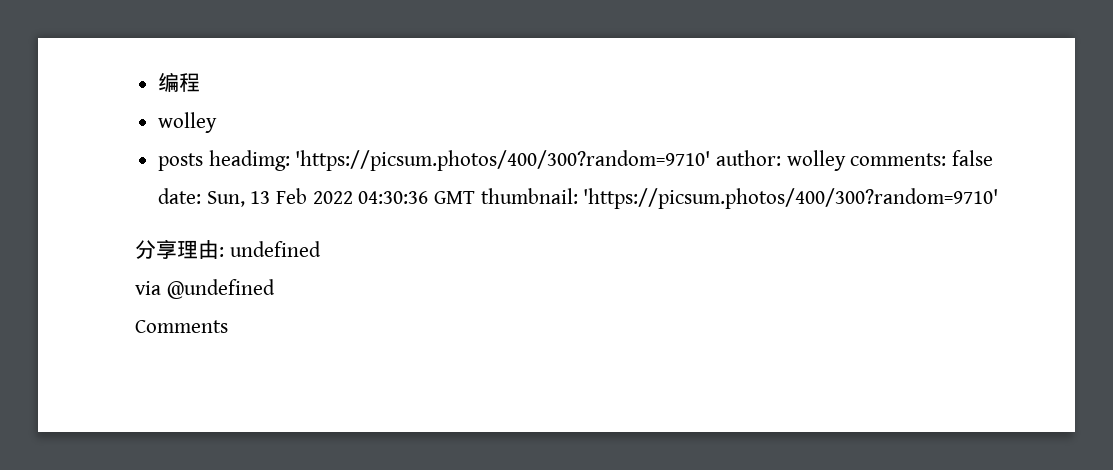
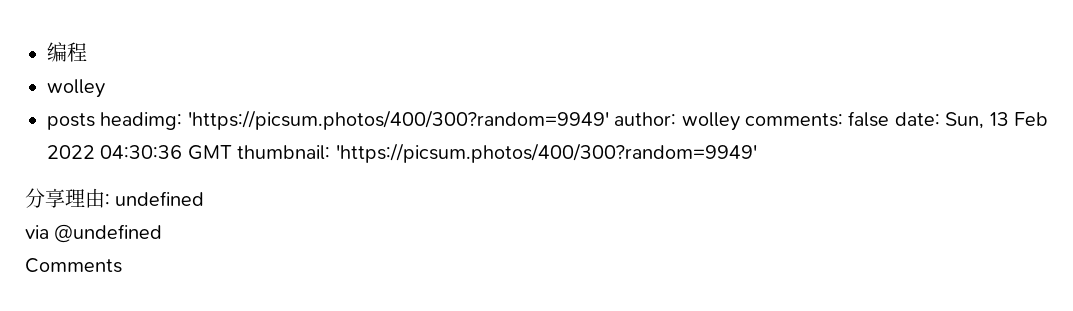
- posts headimg: 'https://picsum.photos/400/300?random=9710' author: wolley comments: false date: Sun, 13 Feb 2022 04:30:36 GMT thumbnail: 'https://picsum.photos/400/300?random=9710'
+ posts headimg: 'https://picsum.photos/400/300?random=9949' author: wolley comments: false date: Sun, 13 Feb 2022 04:30:36 GMT thumbnail: 'https://picsum.photos/400/300?random=9949'

